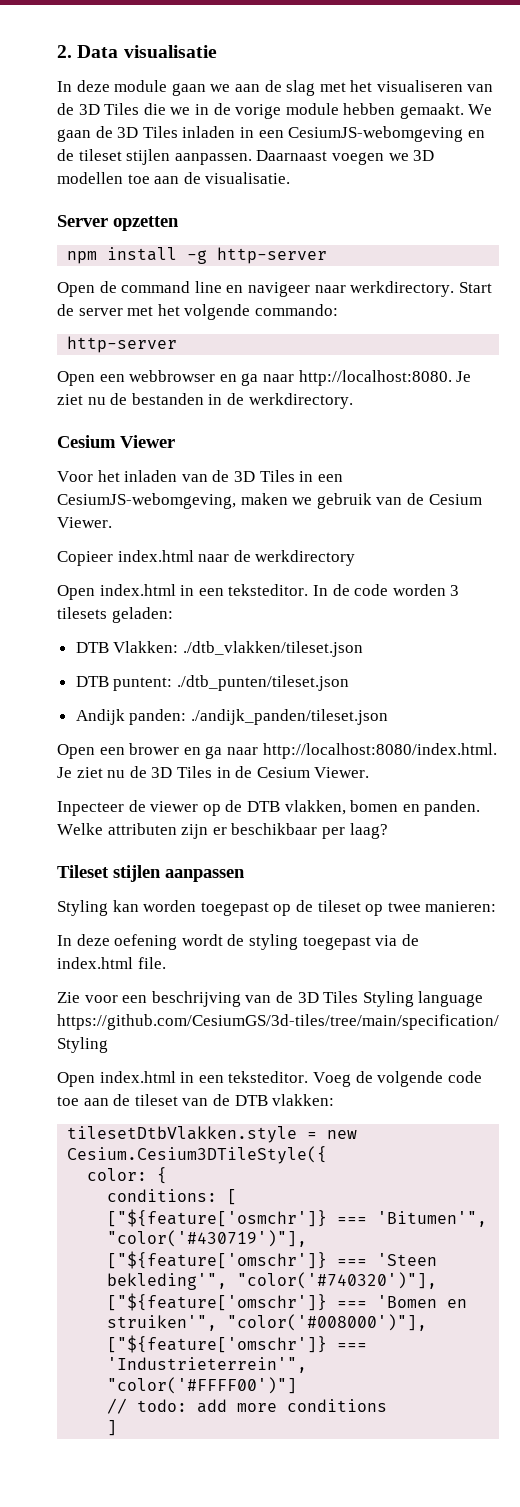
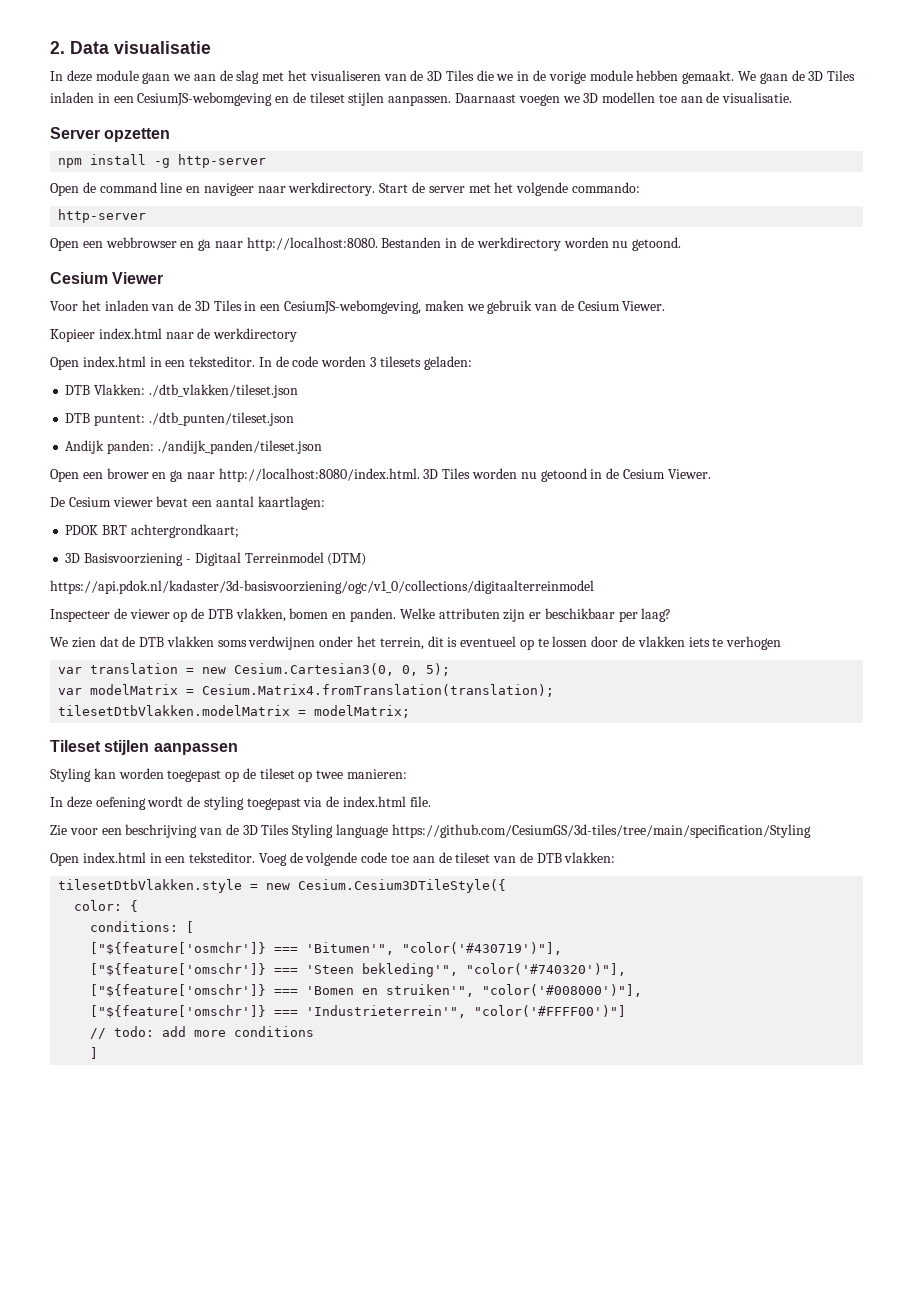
- Je ziet nu de bestanden in de werkdirectory.
+ Bestanden in de werkdirectory worden nu getoond.
- Copieer index.html naar de werkdirectory
+ Kopieer index.html naar de werkdirectory
- Open een brower en ga naar http://localhost:8080/index.html. Je ziet nu de 3D Tiles in de Cesium Viewer.
- Inpecteer de viewer op de DTB vlakken, bomen en panden.
+ Open een brower en ga naar http://localhost:8080/index.html. 3D Tiles worden nu getoond in de Cesium Viewer.
+ De Cesium viewer bevat een aantal kaartlagen:
+ PDOK BRT achtergrondkaart;
+ 3D Basisvoorziening - Digitaal Terreinmodel (DTM)
+ https://api.pdok.nl/kadaster/3d-basisvoorziening/ogc/v1_0/collections/digitaalterreinmodel
+ Inspecteer de viewer op de DTB vlakken, bomen en panden.
+ We zien dat de DTB vlakken soms verdwijnen onder het terrein, dit is eventueel op te lossen door de vlakken iets te verhogen
+ var translation = new Cesium.Cartesian3(0, 0, 5);
+ var modelMatrix = Cesium.Matrix4.fromTranslation(translation);
+ tilesetDtbVlakken.modelMatrix = modelMatrix;

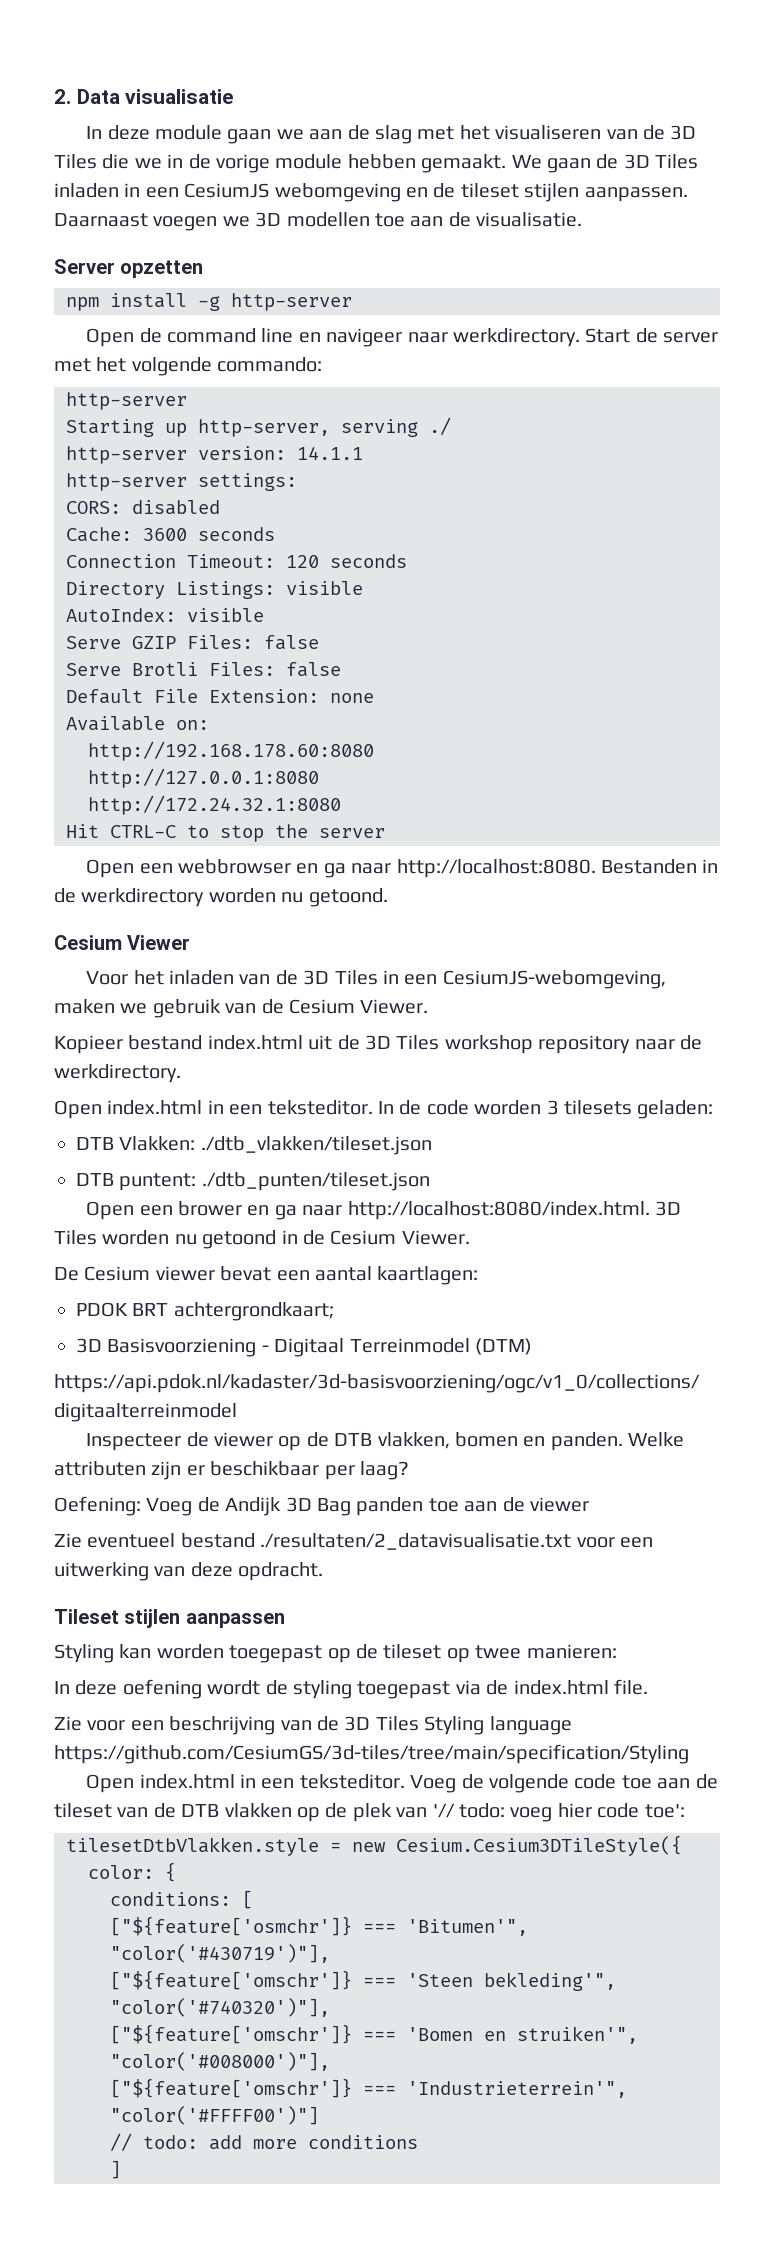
- We gaan de 3D Tiles inladen in een CesiumJS-webomgeving en de tileset stijlen aanpassen.
+ We gaan de 3D Tiles inladen in een CesiumJS webomgeving en de tileset stijlen aanpassen.
+ Starting up http-server, serving ./
+ http-server version: 14.1.1
+ http-server settings:
+ CORS: disabled
+ Cache: 3600 seconds
+ Connection Timeout: 120 seconds
+ Directory Listings: visible
+ AutoIndex: visible
+ Serve GZIP Files: false
+ Serve Brotli Files: false
+ Default File Extension: none
+ Available on:
+ http://192.168.178.60:8080
+ http://127.0.0.1:8080
+ http://172.24.32.1:8080
+ Hit CTRL-C to stop the server
- Kopieer index.html naar de werkdirectory
+ Kopieer bestand index.html uit de 3D Tiles workshop repository naar de werkdirectory.
- Andijk panden: ./andijk_panden/tileset.json
- We zien dat de DTB vlakken soms verdwijnen onder het terrein, dit is eventueel op te lossen door de vlakken iets te verhogen
- var translation = new Cesium.Cartesian3(0, 0, 5);
- var modelMatrix = Cesium.Matrix4.fromTranslation(translation);
- tilesetDtbVlakken.modelMatrix = modelMatrix;
+ Oefening: Voeg de Andijk 3D Bag panden toe aan de viewer
+ Zie eventueel bestand ./resultaten/2_datavisualisatie.txt voor een uitwerking van deze opdracht.
- Voeg de volgende code toe aan de tileset van de DTB vlakken:
+ Voeg de volgende code toe aan de tileset van de DTB vlakken op de plek van '// todo: voeg hier code toe':

